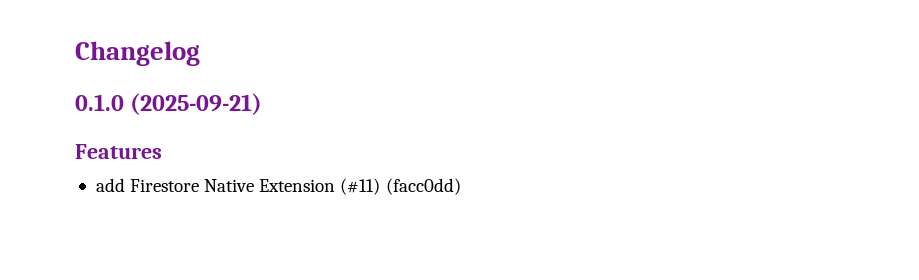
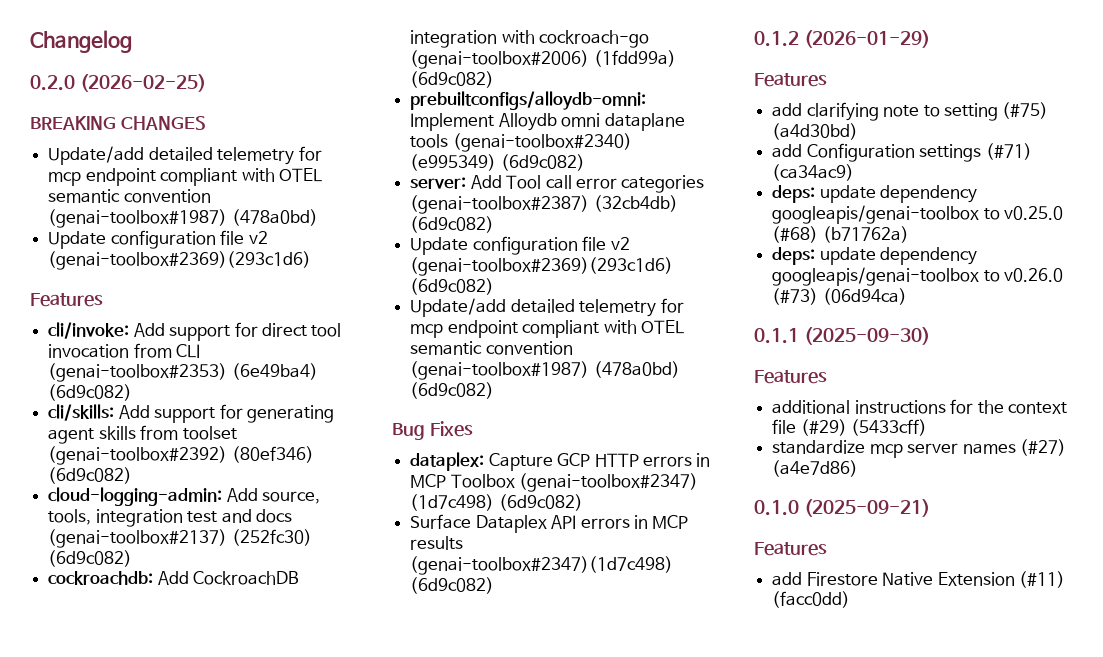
+ 0.2.0 (2026-02-25)
+ BREAKING CHANGES
+ Update/add detailed telemetry for mcp endpoint compliant with OTEL semantic convention (genai-toolbox#1987) (478a0bd)
+ Update configuration file v2 (genai-toolbox#2369)(293c1d6)
+ Features
+ cli/invoke: Add support for direct tool invocation from CLI (genai-toolbox#2353) (6e49ba4) (6d9c082)
+ cli/skills: Add support for generating agent skills from toolset (genai-toolbox#2392) (80ef346) (6d9c082)
+ cloud-logging-admin: Add source, tools, integration test and docs (genai-toolbox#2137) (252fc30) (6d9c082)
+ cockroachdb: Add CockroachDB integration with cockroach-go (genai-toolbox#2006) (1fdd99a) (6d9c082)
+ prebuiltconfigs/alloydb-omni: Implement Alloydb omni dataplane tools (genai-toolbox#2340) (e995349) (6d9c082)
+ server: Add Tool call error categories (genai-toolbox#2387) (32cb4db) (6d9c082)
+ Update configuration file v2 (genai-toolbox#2369)(293c1d6) (6d9c082)
+ Update/add detailed telemetry for mcp endpoint compliant with OTEL semantic convention (genai-toolbox#1987) (478a0bd) (6d9c082)
+ Bug Fixes
+ dataplex: Capture GCP HTTP errors in MCP Toolbox (genai-toolbox#2347) (1d7c498) (6d9c082)
+ Surface Dataplex API errors in MCP results (genai-toolbox#2347)(1d7c498) (6d9c082)
+ 0.1.2 (2026-01-29)
+ Features
+ add clarifying note to setting (#75) (a4d30bd)
+ add Configuration settings (#71) (ca34ac9)
+ deps: update dependency googleapis/genai-toolbox to v0.25.0 (#68) (b71762a)
+ deps: update dependency googleapis/genai-toolbox to v0.26.0 (#73) (06d94ca)
+ 0.1.1 (2025-09-30)
+ Features
+ additional instructions for the context file (#29) (5433cff)
+ standardize mcp server names (#27) (a4e7d86)

